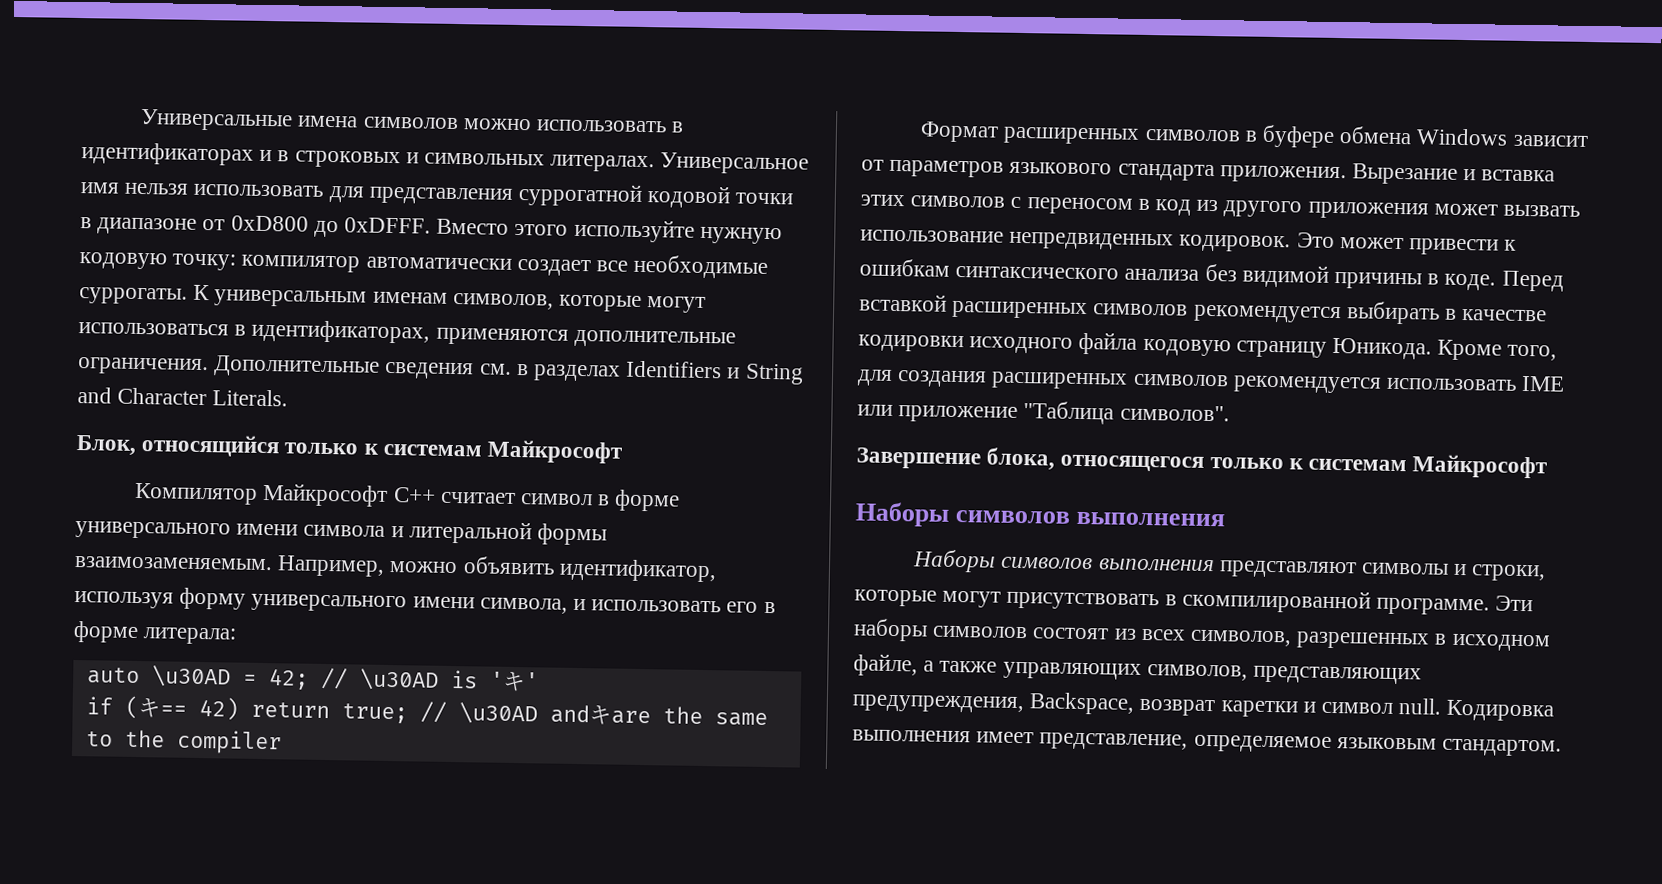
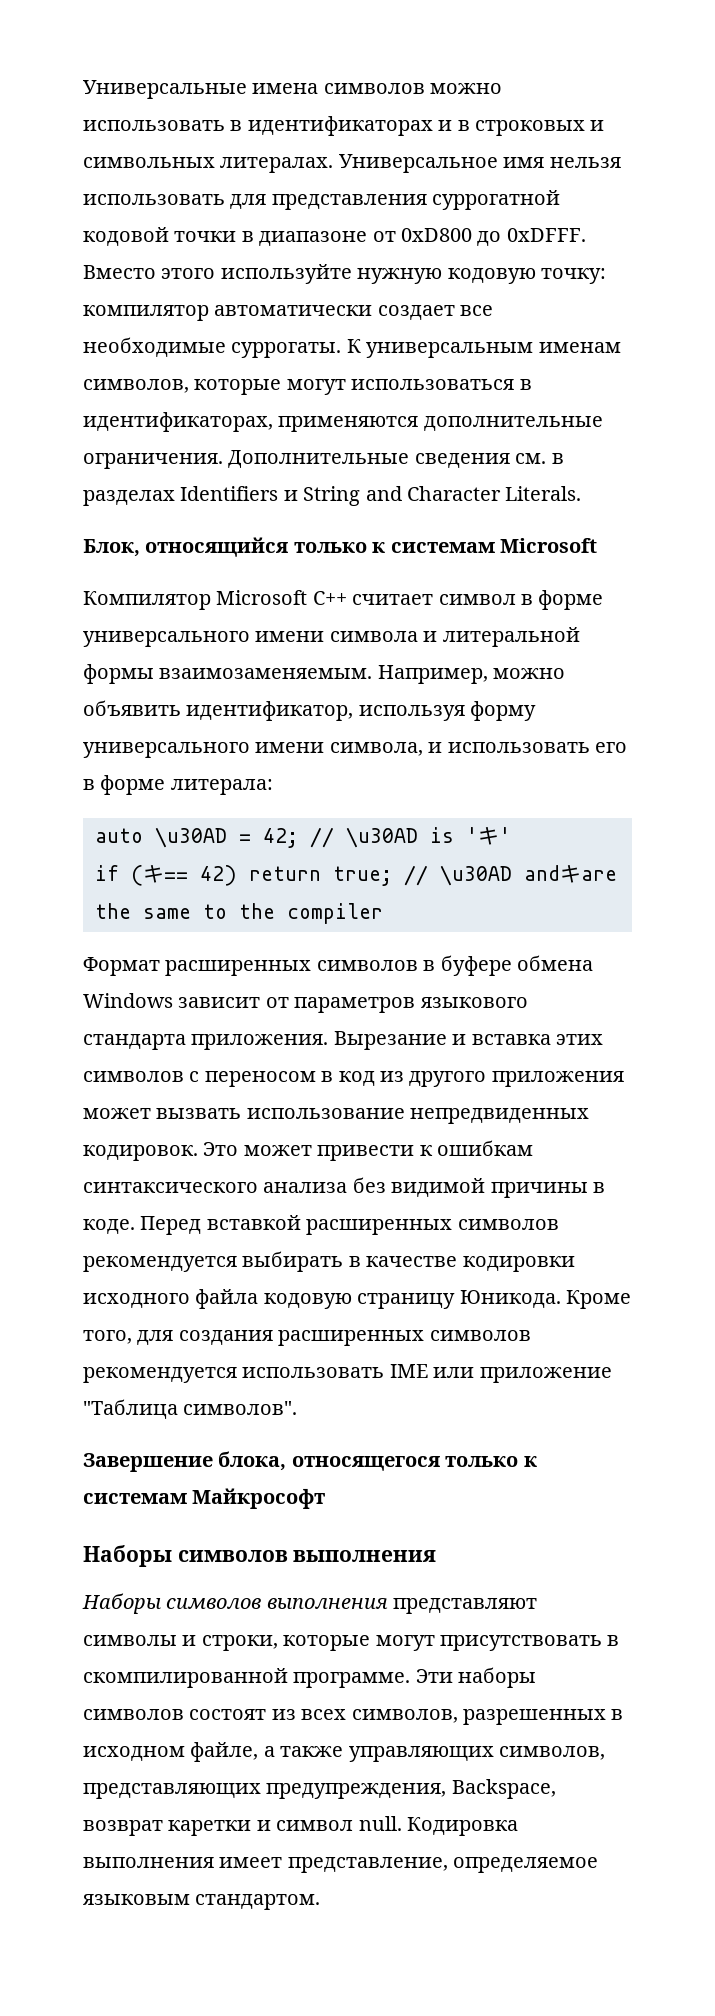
- Блок, относящийся только к системам Майкрософт
+ Блок, относящийся только к системам Microsoft
- Компилятор Майкрософт C++ считает символ в форме универсального имени символа и литеральной формы взаимозаменяемым.
+ Компилятор Microsoft C++ считает символ в форме универсального имени символа и литеральной формы взаимозаменяемым.

